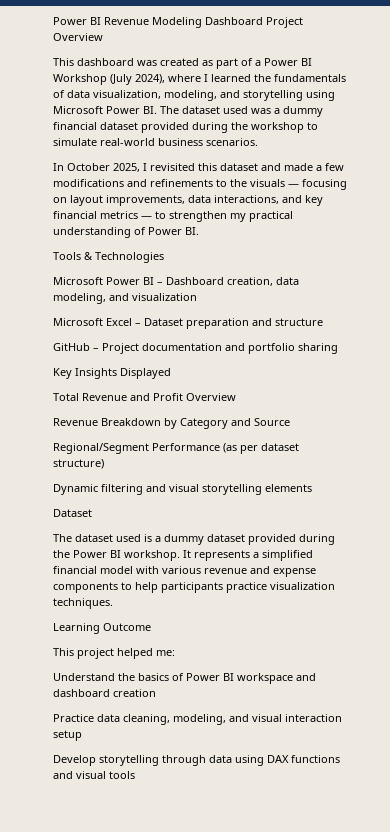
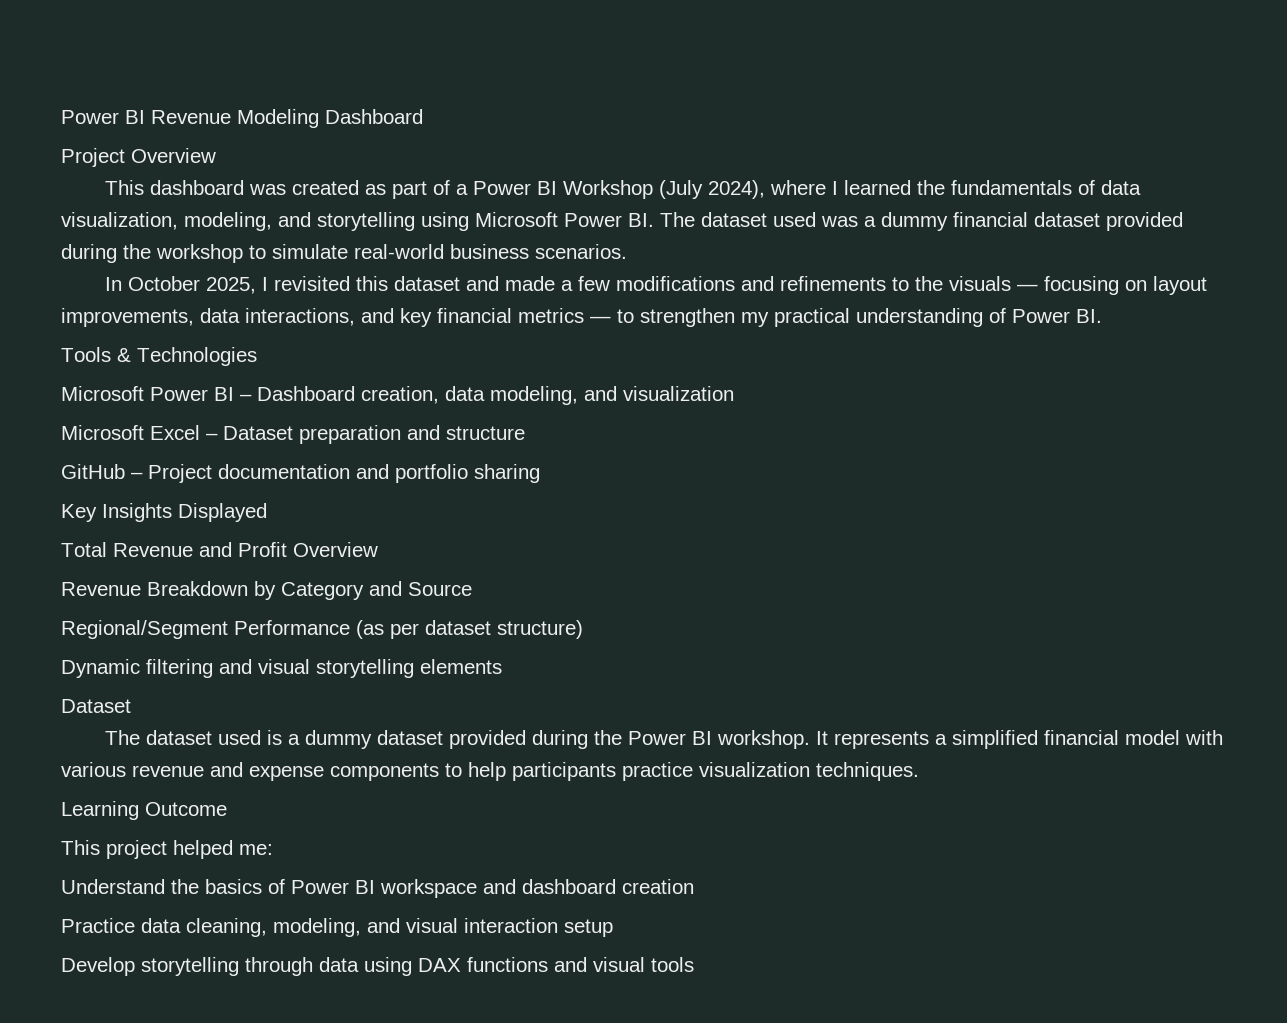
- Power BI Revenue Modeling Dashboard Project Overview
+ Power BI Revenue Modeling Dashboard
+ Project Overview

